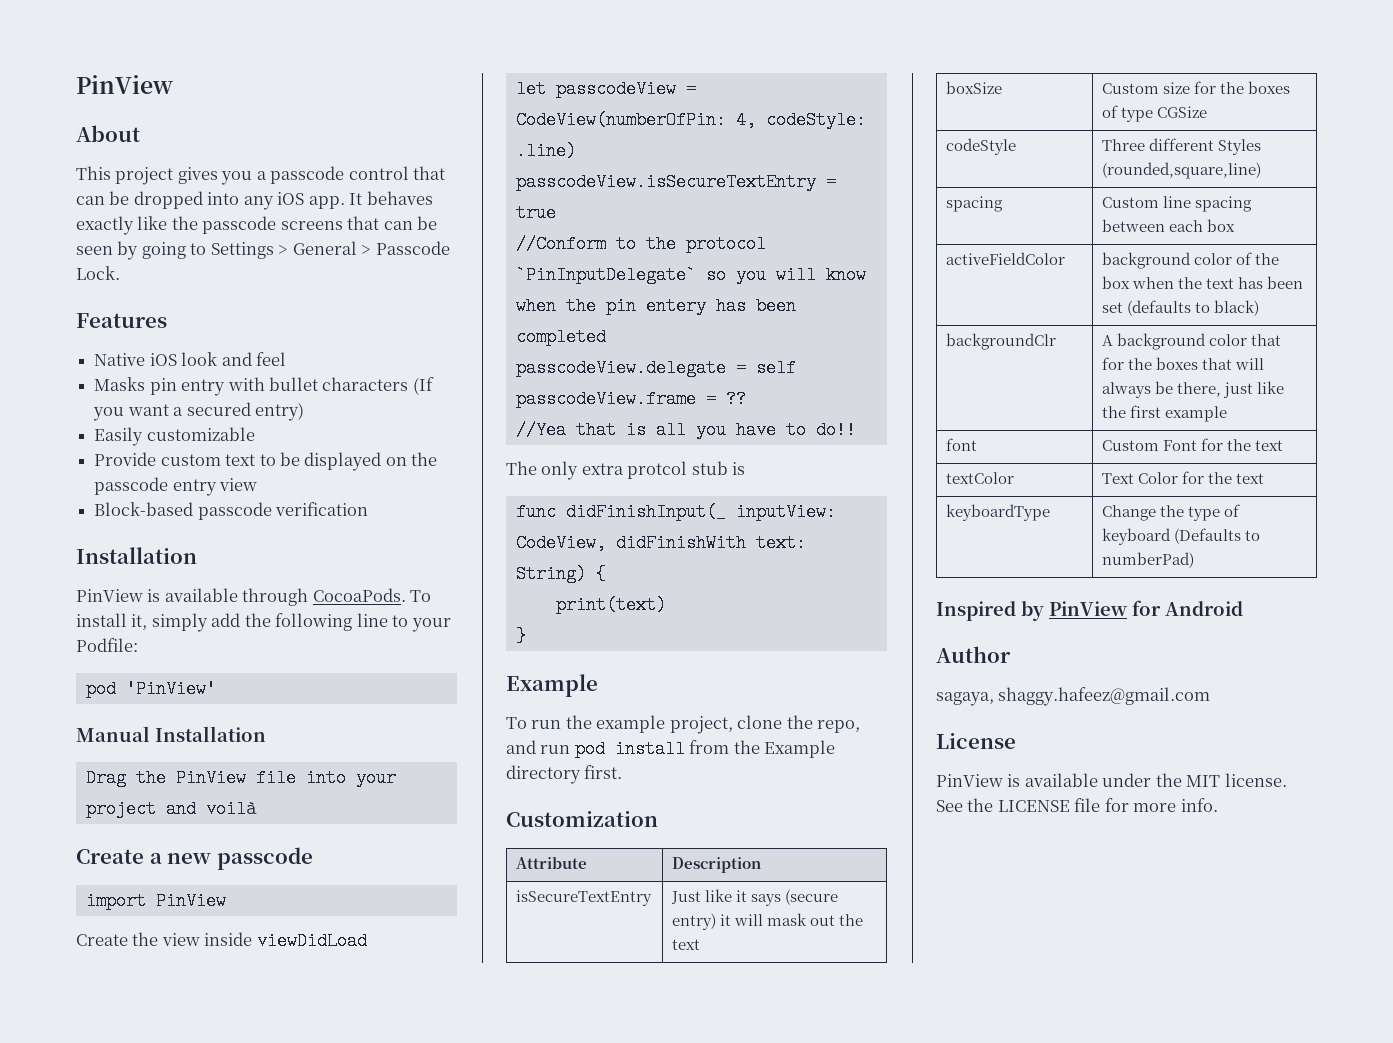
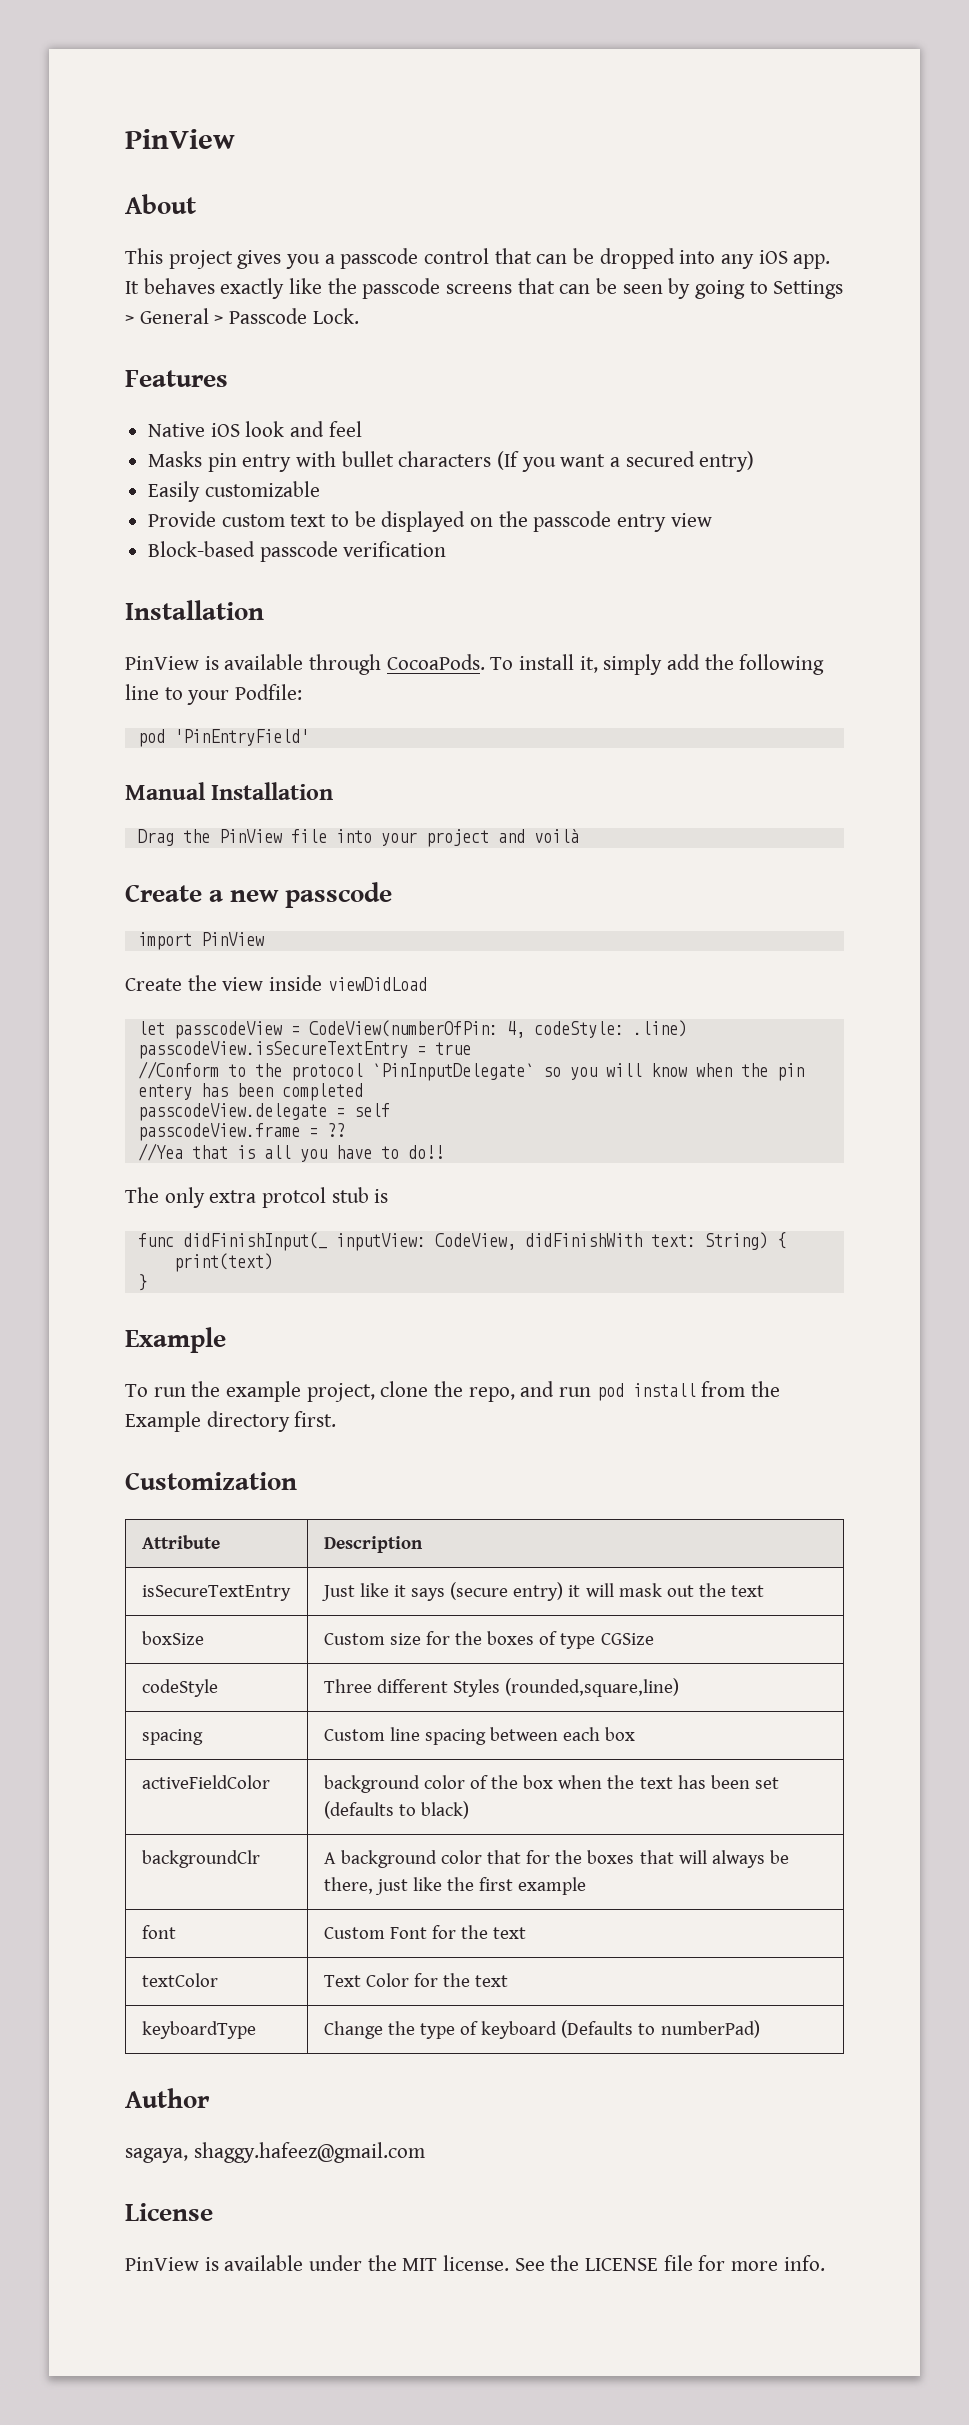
- pod 'PinView'
+ pod 'PinEntryField'
- Inspired by PinView for Android

